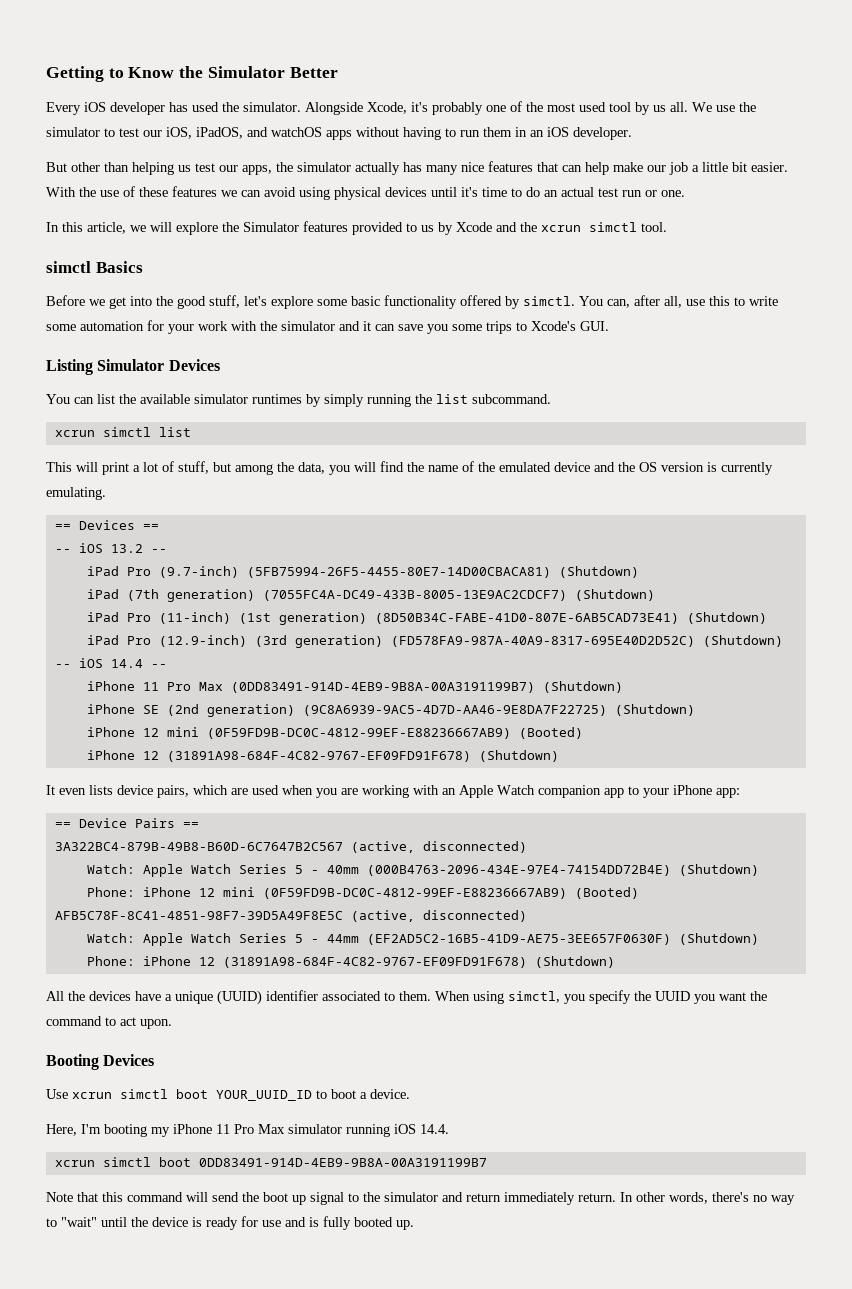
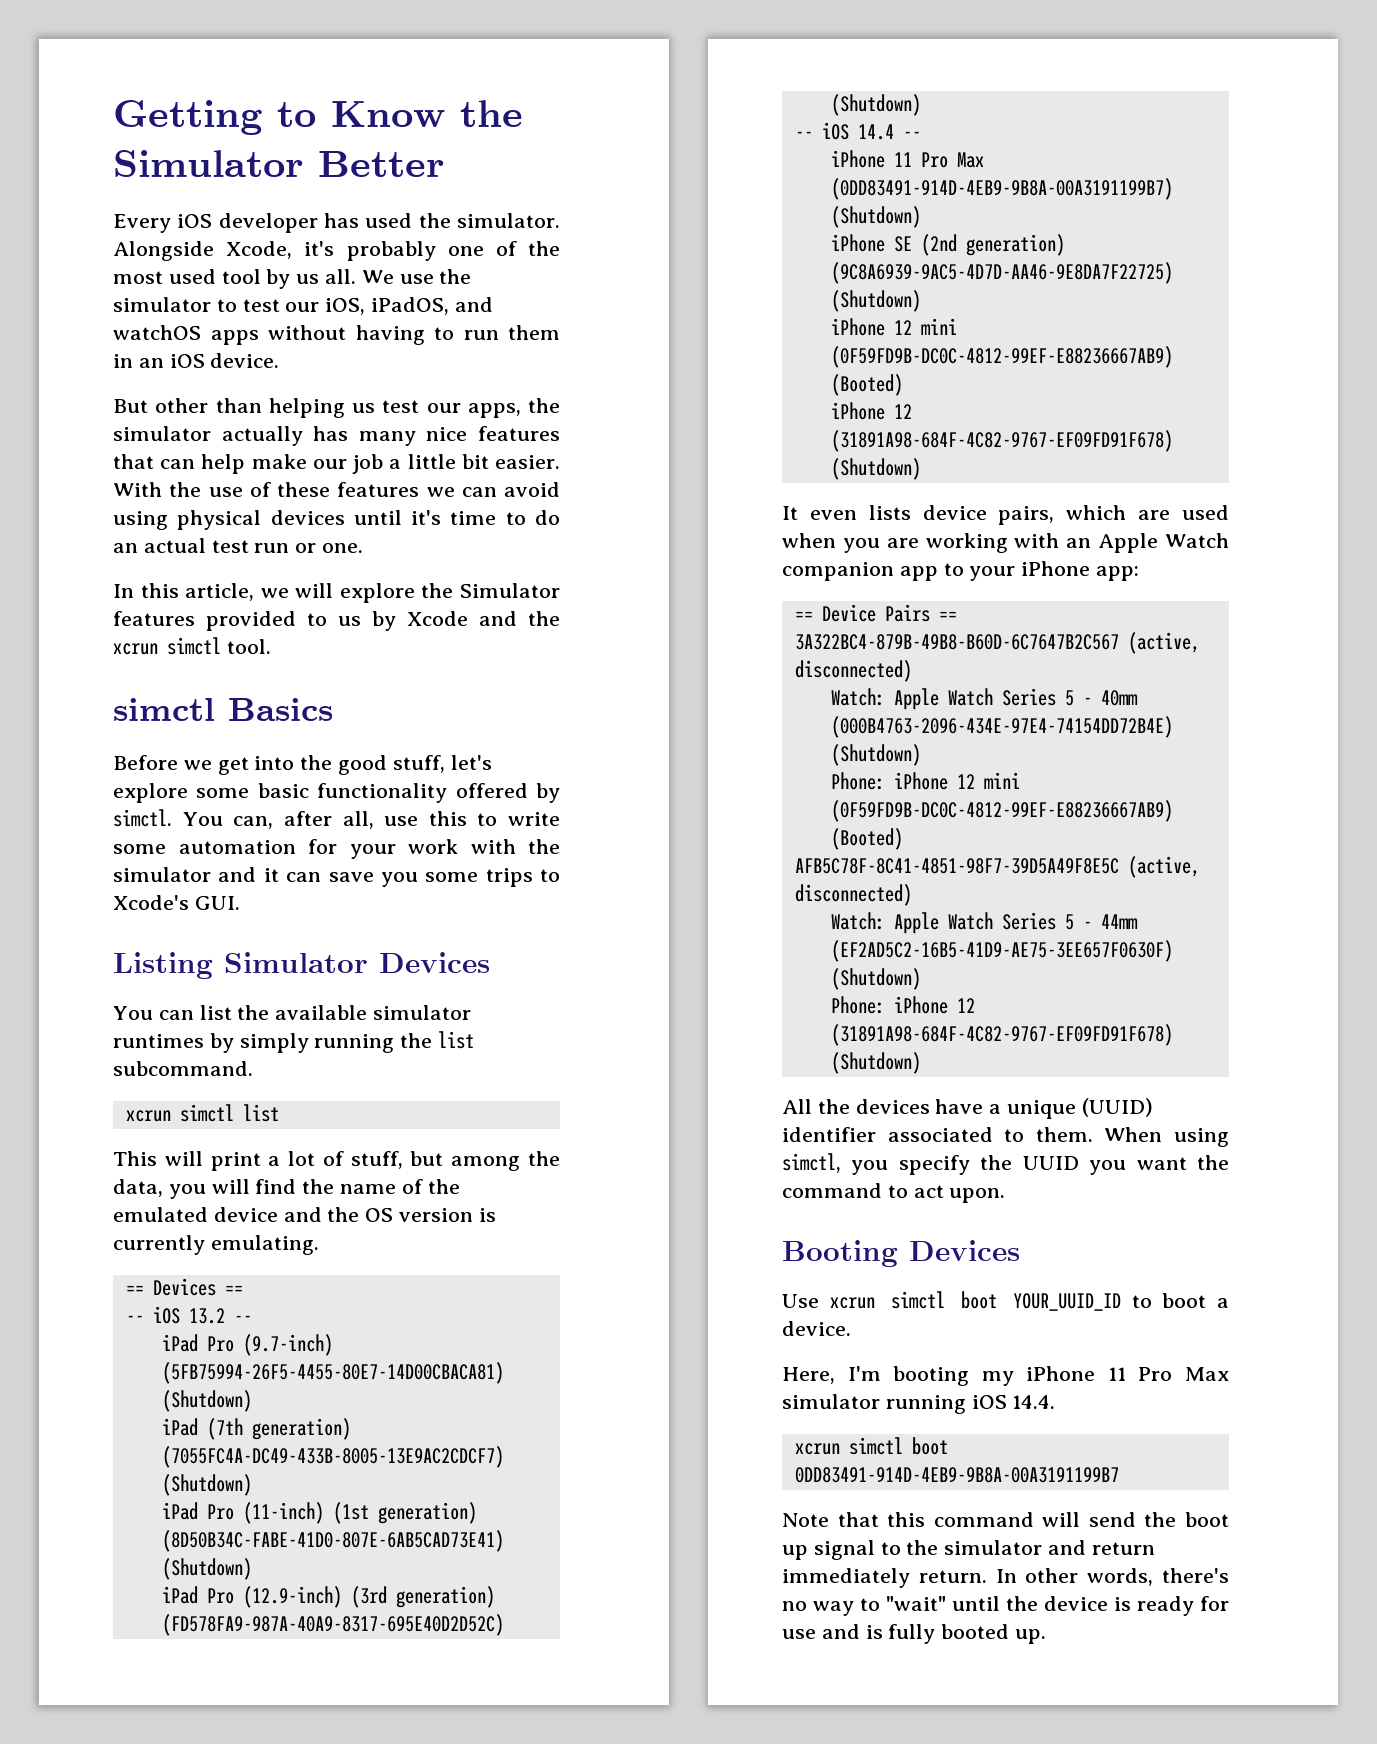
- We use the simulator to test our iOS, iPadOS, and watchOS apps without having to run them in an iOS developer.
+ We use the simulator to test our iOS, iPadOS, and watchOS apps without having to run them in an iOS device.

